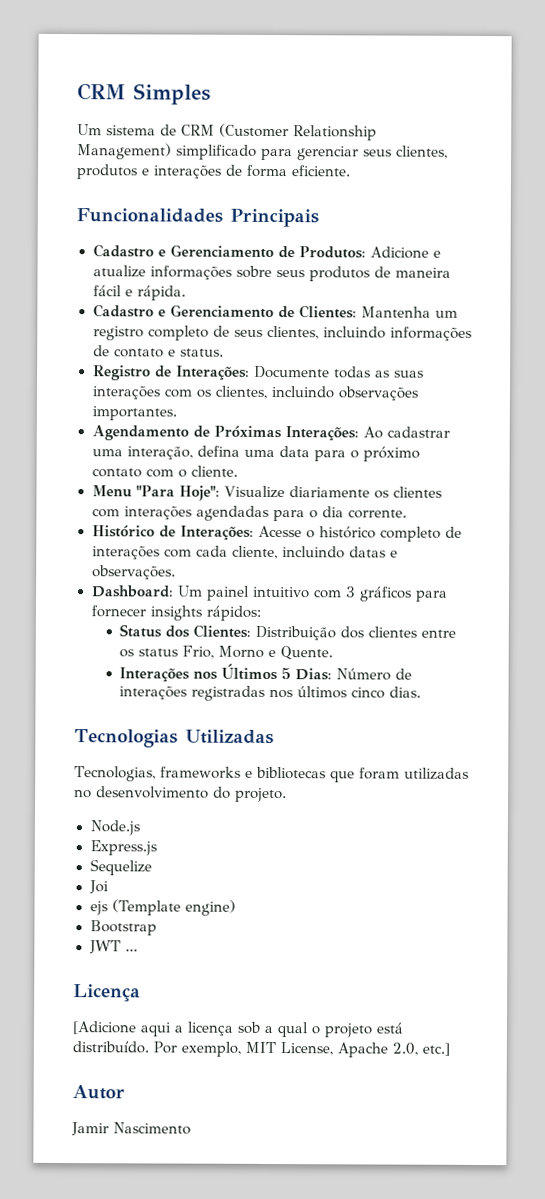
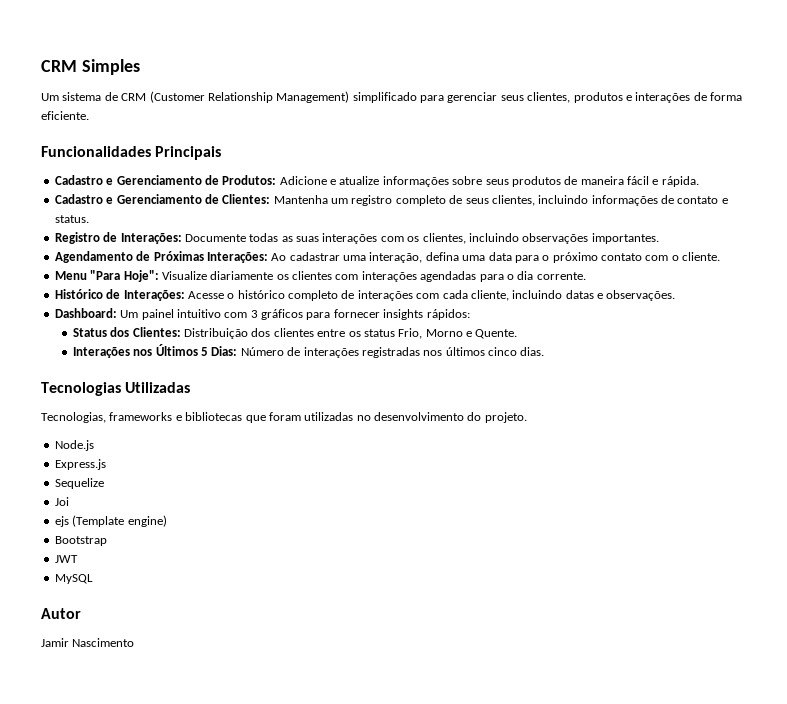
- JWT ...
- Licença
- [Adicione aqui a licença sob a qual o projeto está distribuído. Por exemplo, MIT License, Apache 2.0, etc.]
+ JWT
+ MySQL

